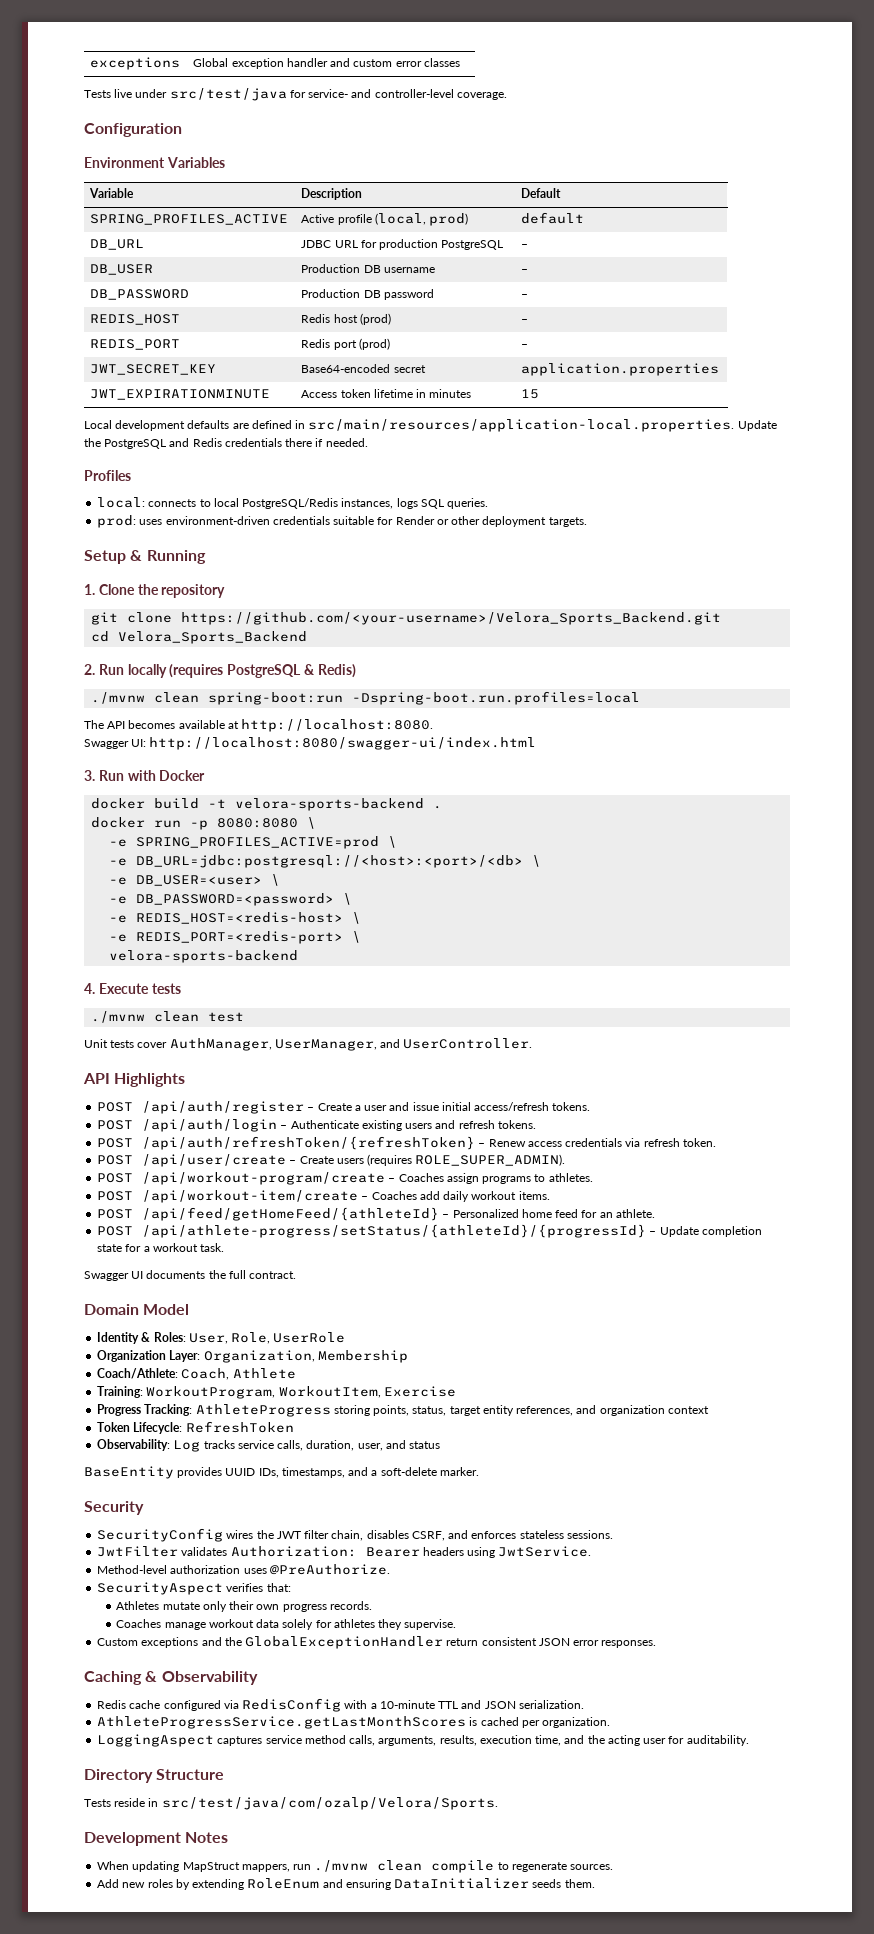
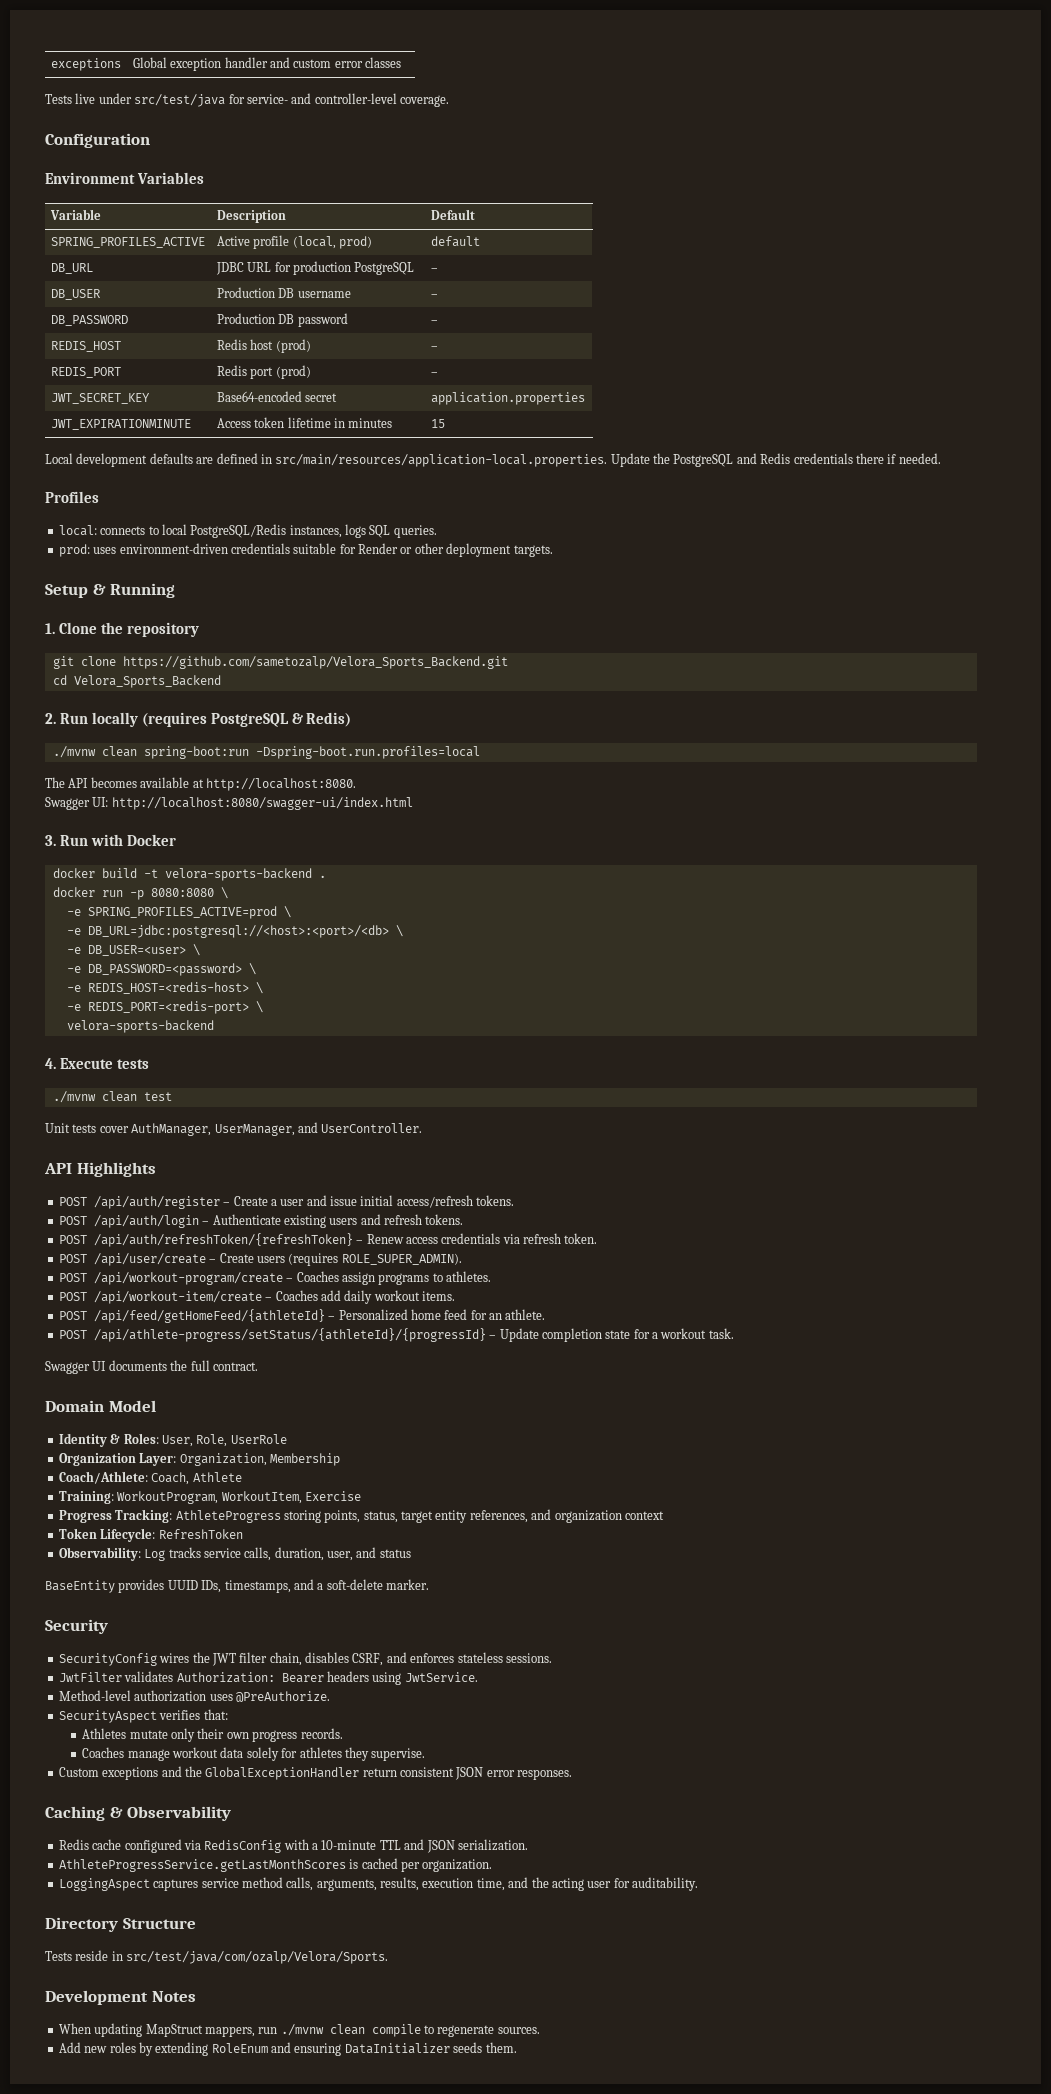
- git clone https://github.com/<your-username>/Velora_Sports_Backend.git
+ git clone https://github.com/sametozalp/Velora_Sports_Backend.git

